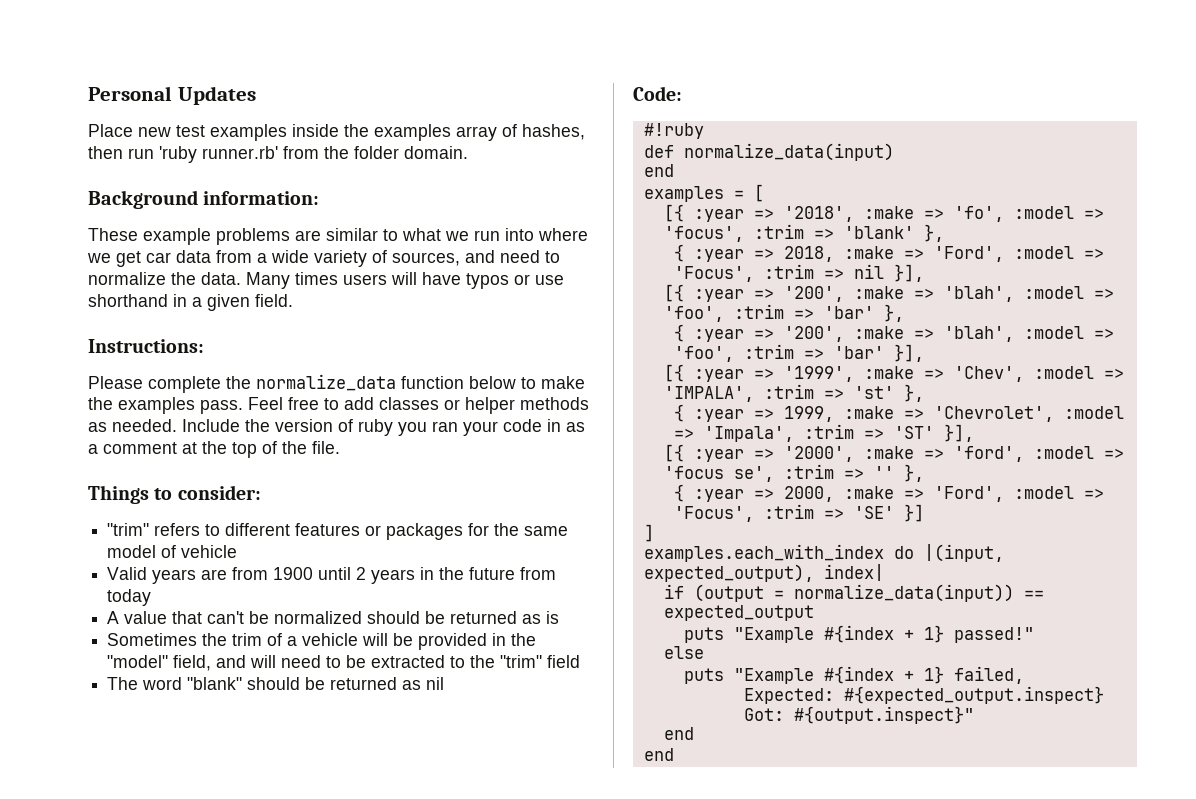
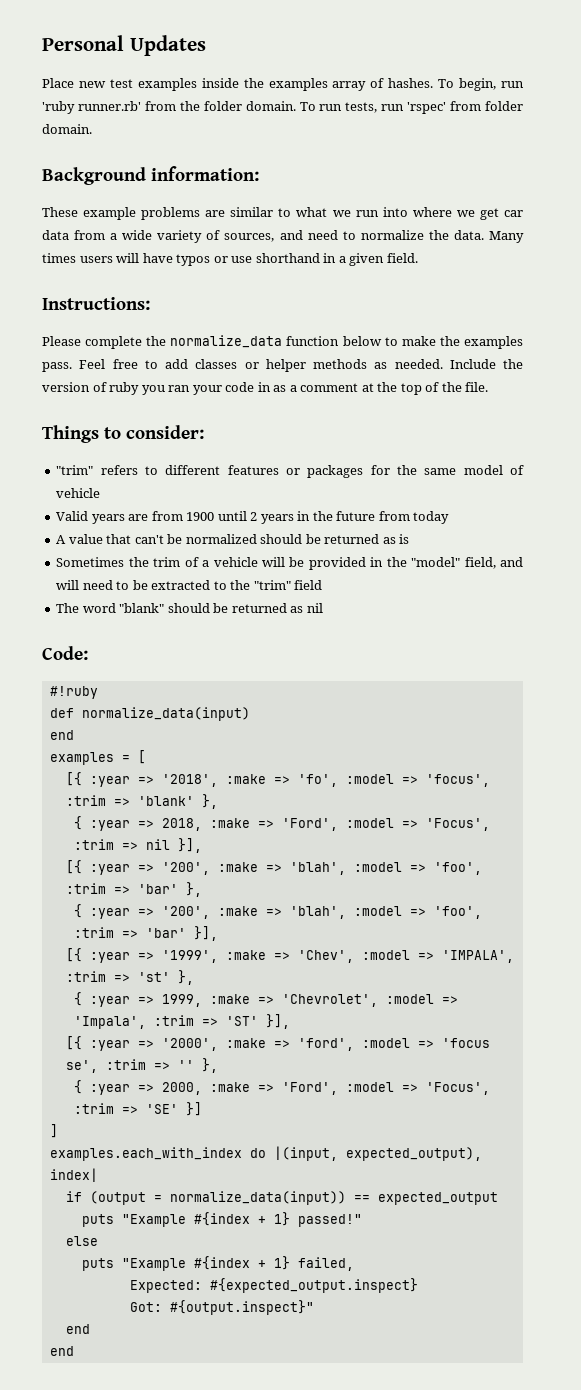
- Place new test examples inside the examples array of hashes, then run 'ruby runner.rb' from the folder domain.
+ Place new test examples inside the examples array of hashes. To begin, run 'ruby runner.rb' from the folder domain. To run tests, run 'rspec' from folder domain.

